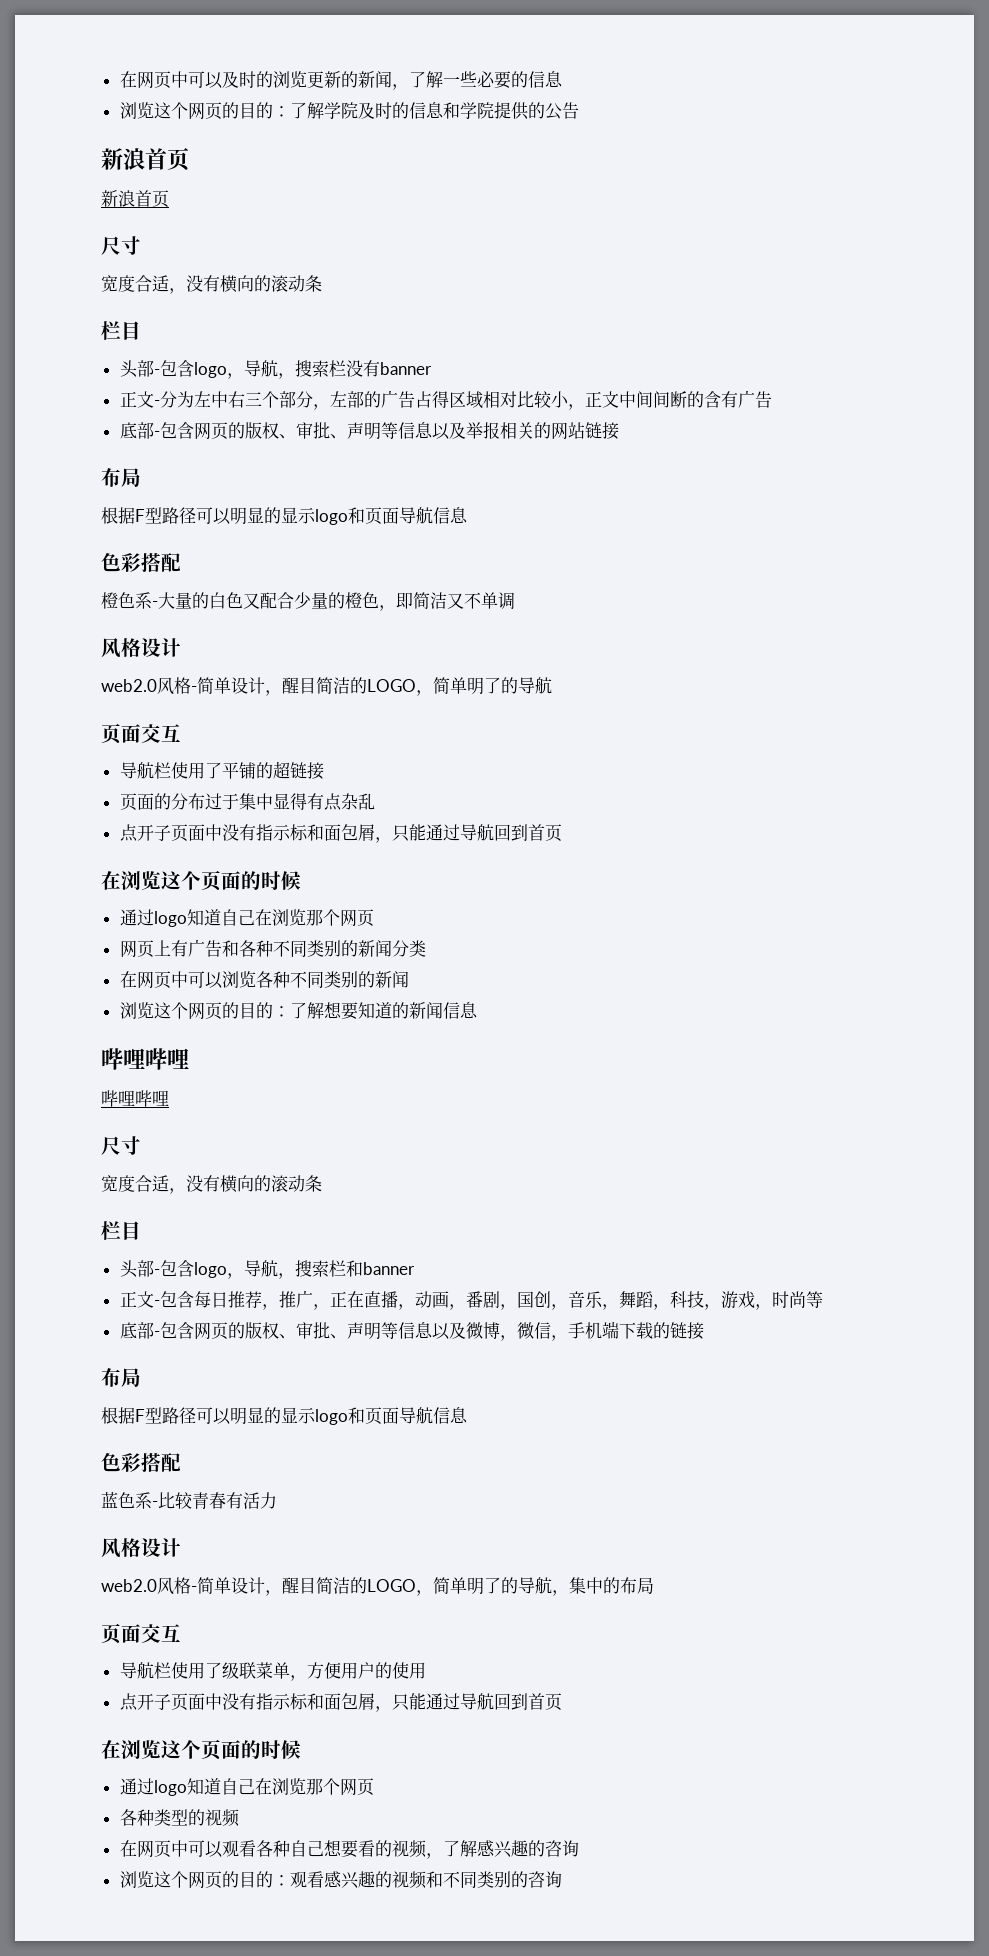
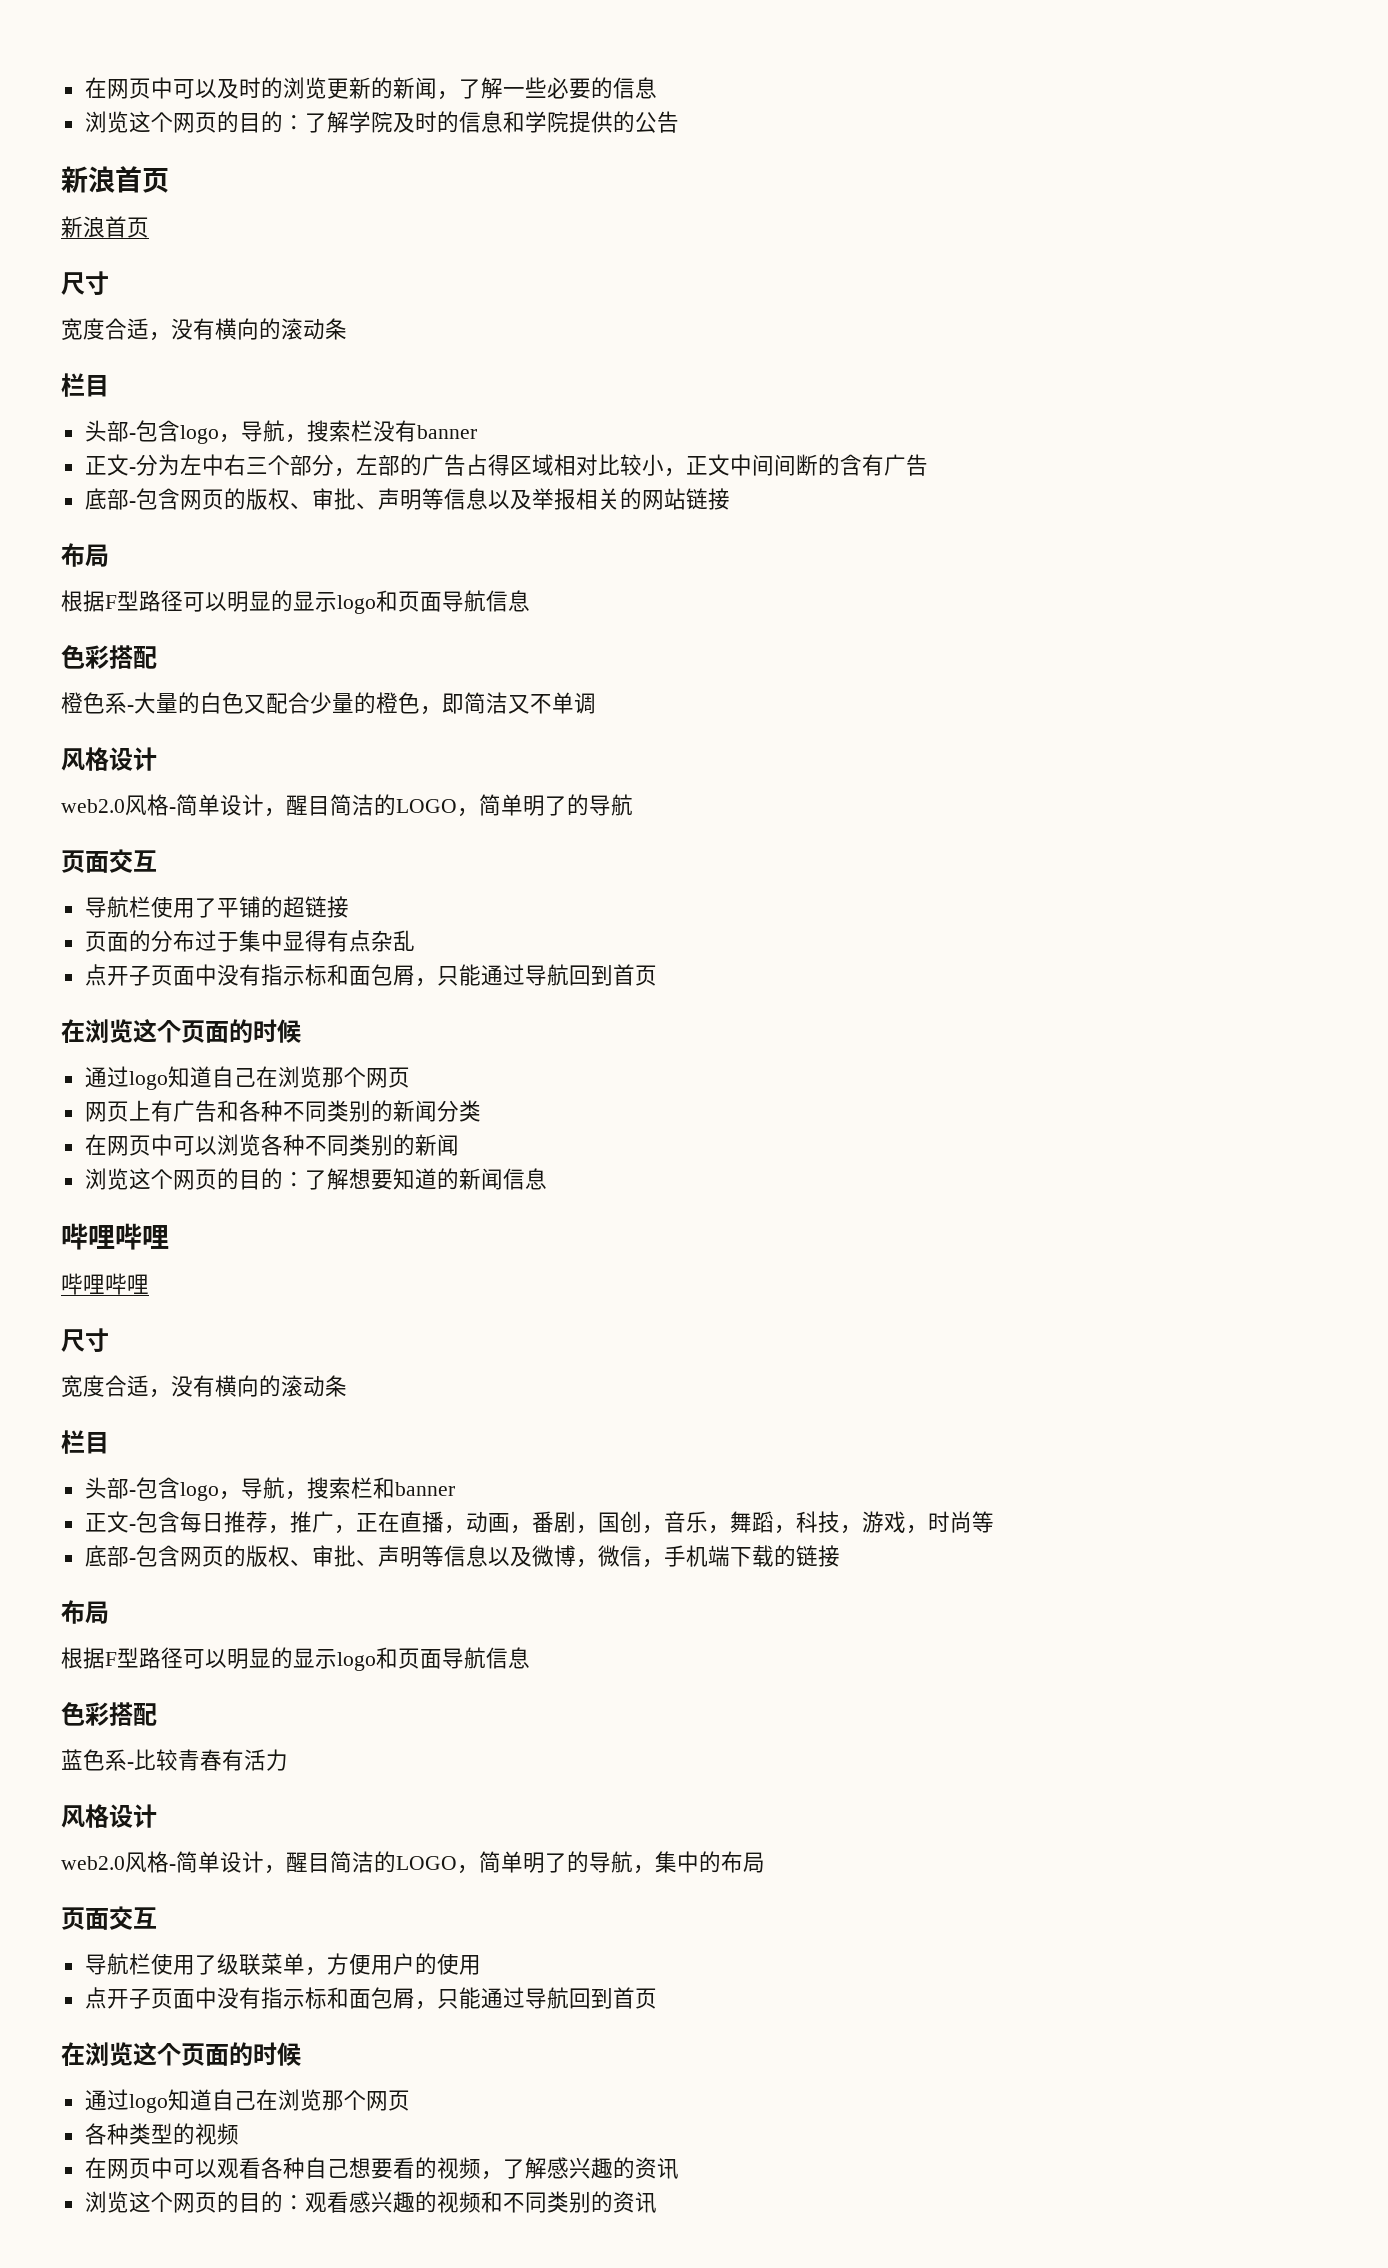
- 在网页中可以观看各种自己想要看的视频，了解感兴趣的咨询
+ 在网页中可以观看各种自己想要看的视频，了解感兴趣的资讯
- 浏览这个网页的目的：观看感兴趣的视频和不同类别的咨询
+ 浏览这个网页的目的：观看感兴趣的视频和不同类别的资讯

